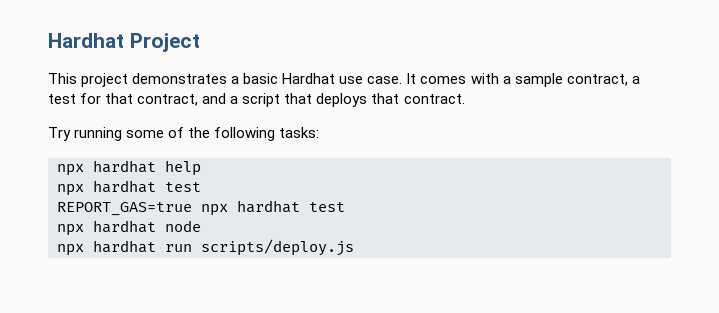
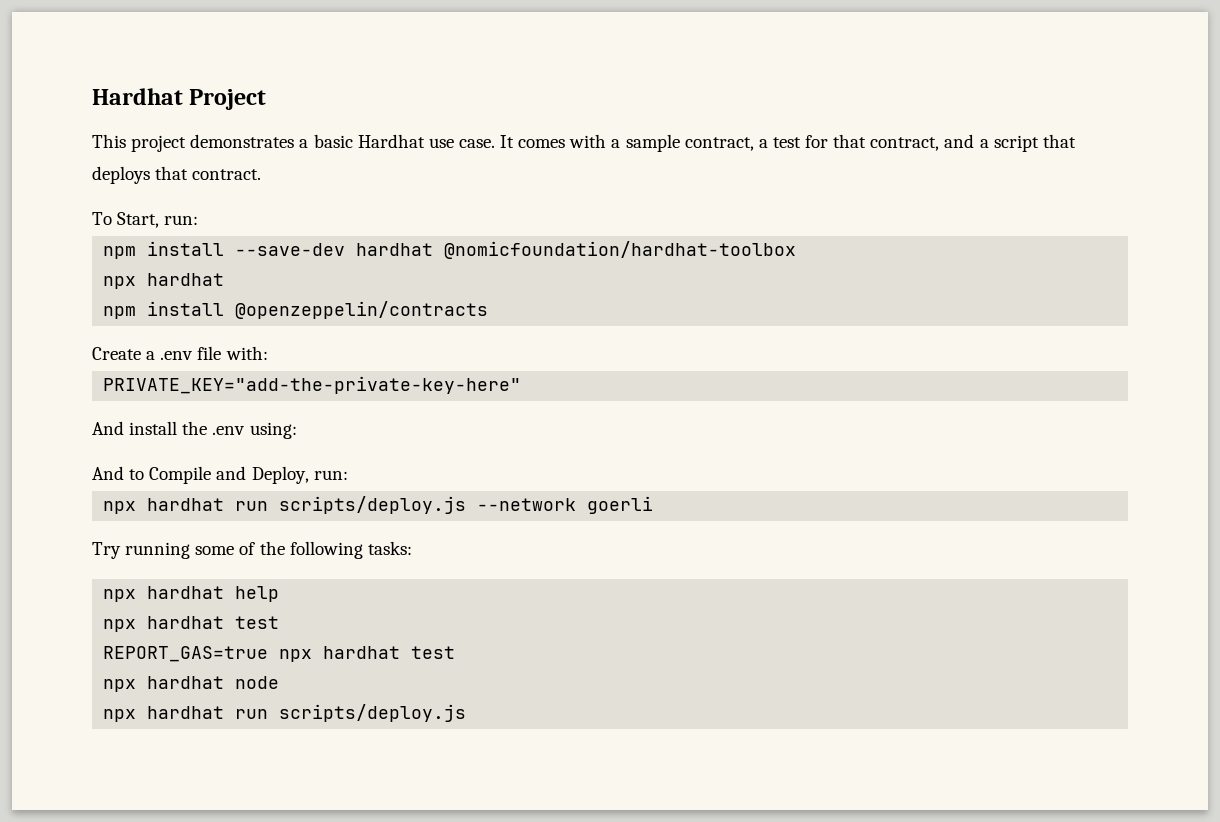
+ To Start, run:
+ npm install --save-dev hardhat @nomicfoundation/hardhat-toolbox
+ npx hardhat
+ npm install @openzeppelin/contracts
+ Create a .env file with:
+ PRIVATE_KEY="add-the-private-key-here"
+ And install the .env using:
+ And to Compile and Deploy, run:
+ npx hardhat run scripts/deploy.js --network goerli

